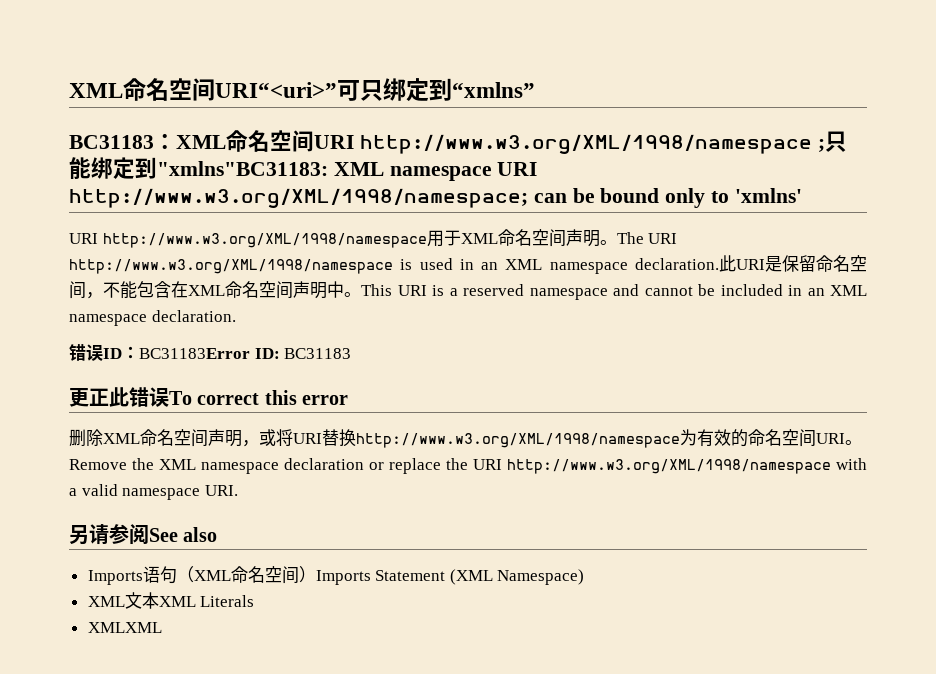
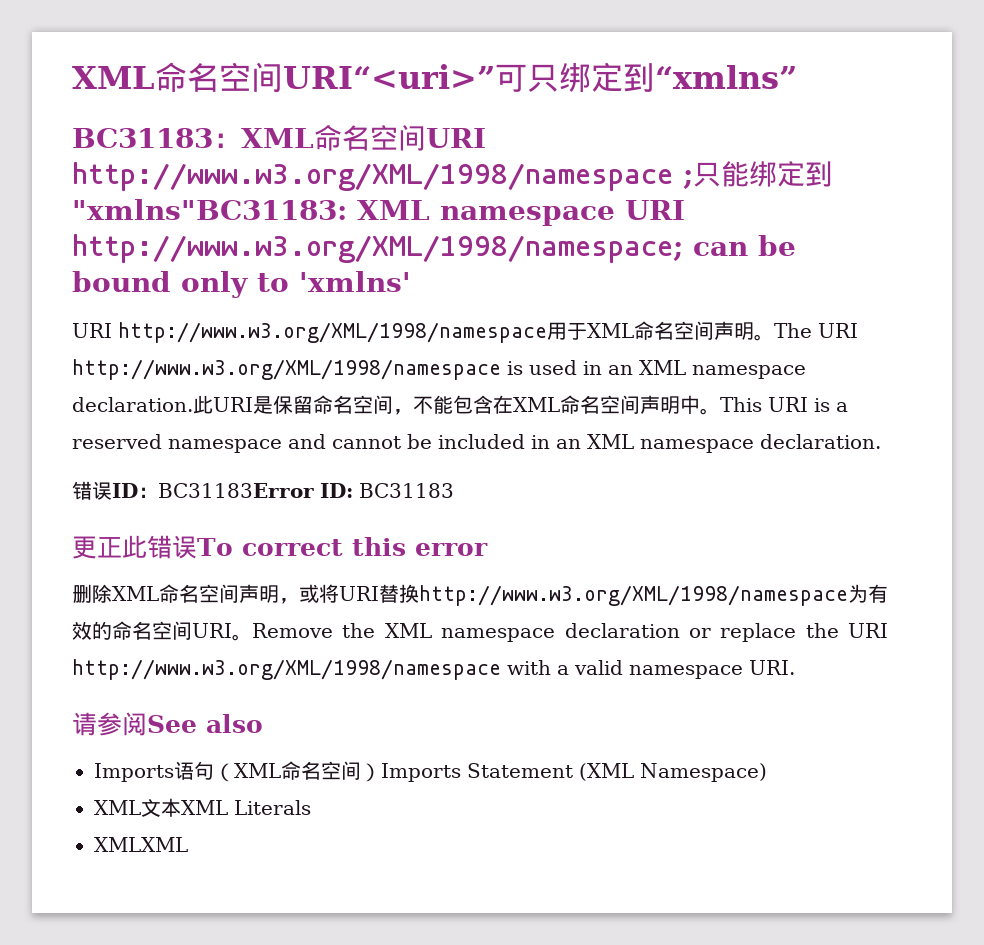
- 另请参阅See also
+ 请参阅See also

